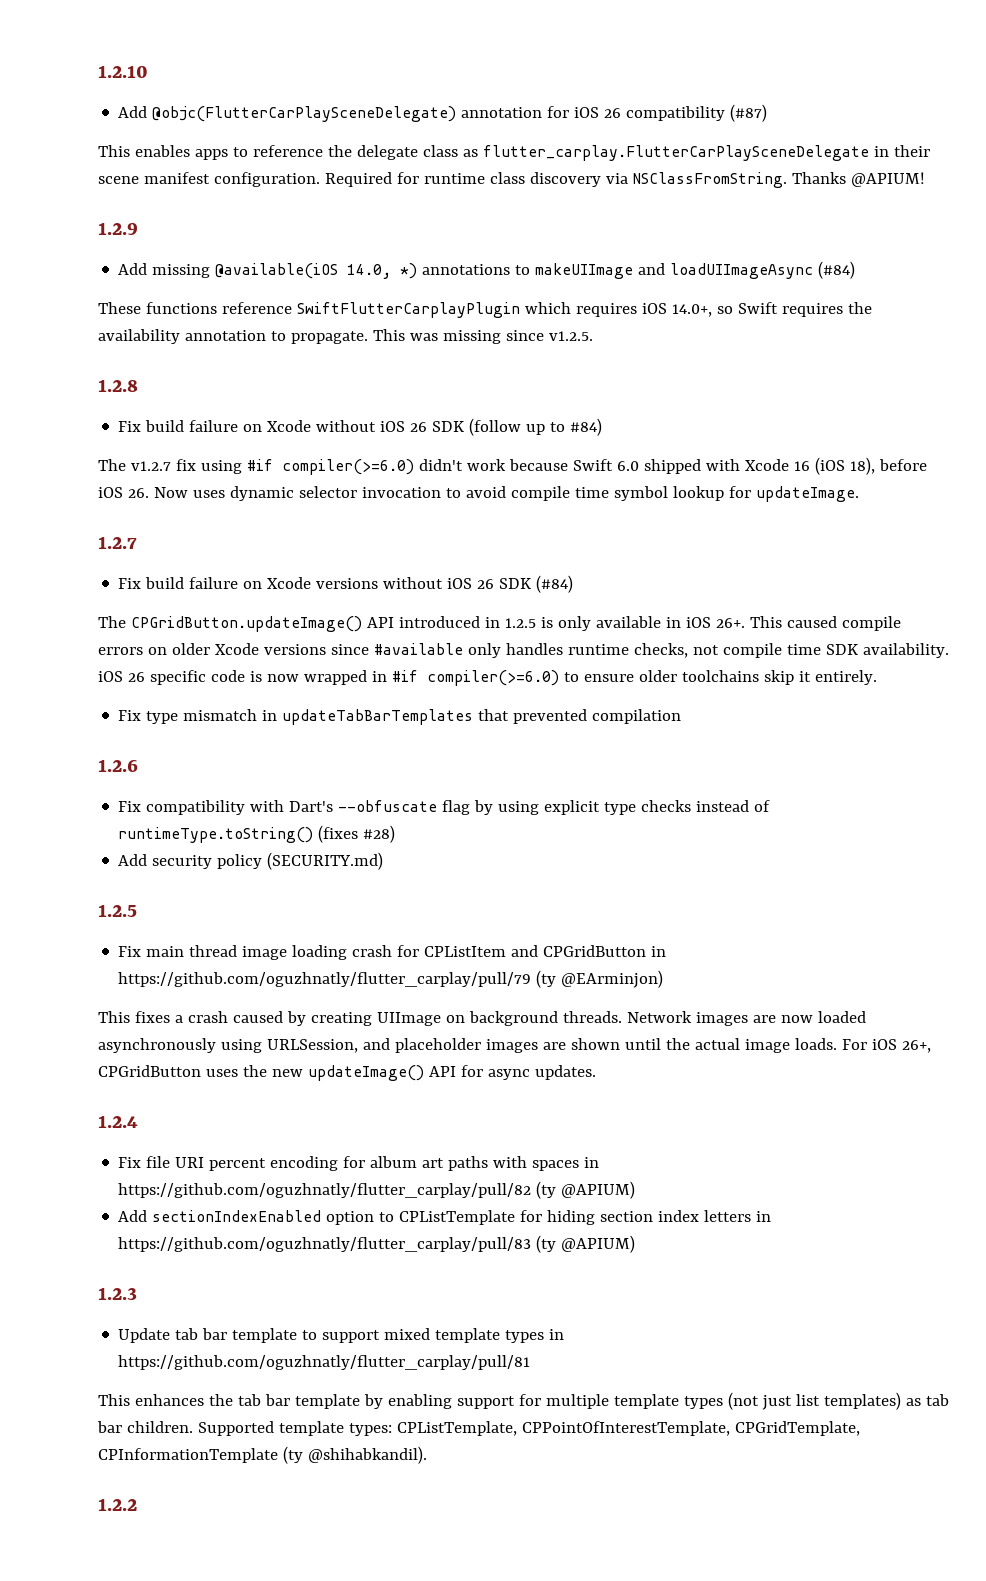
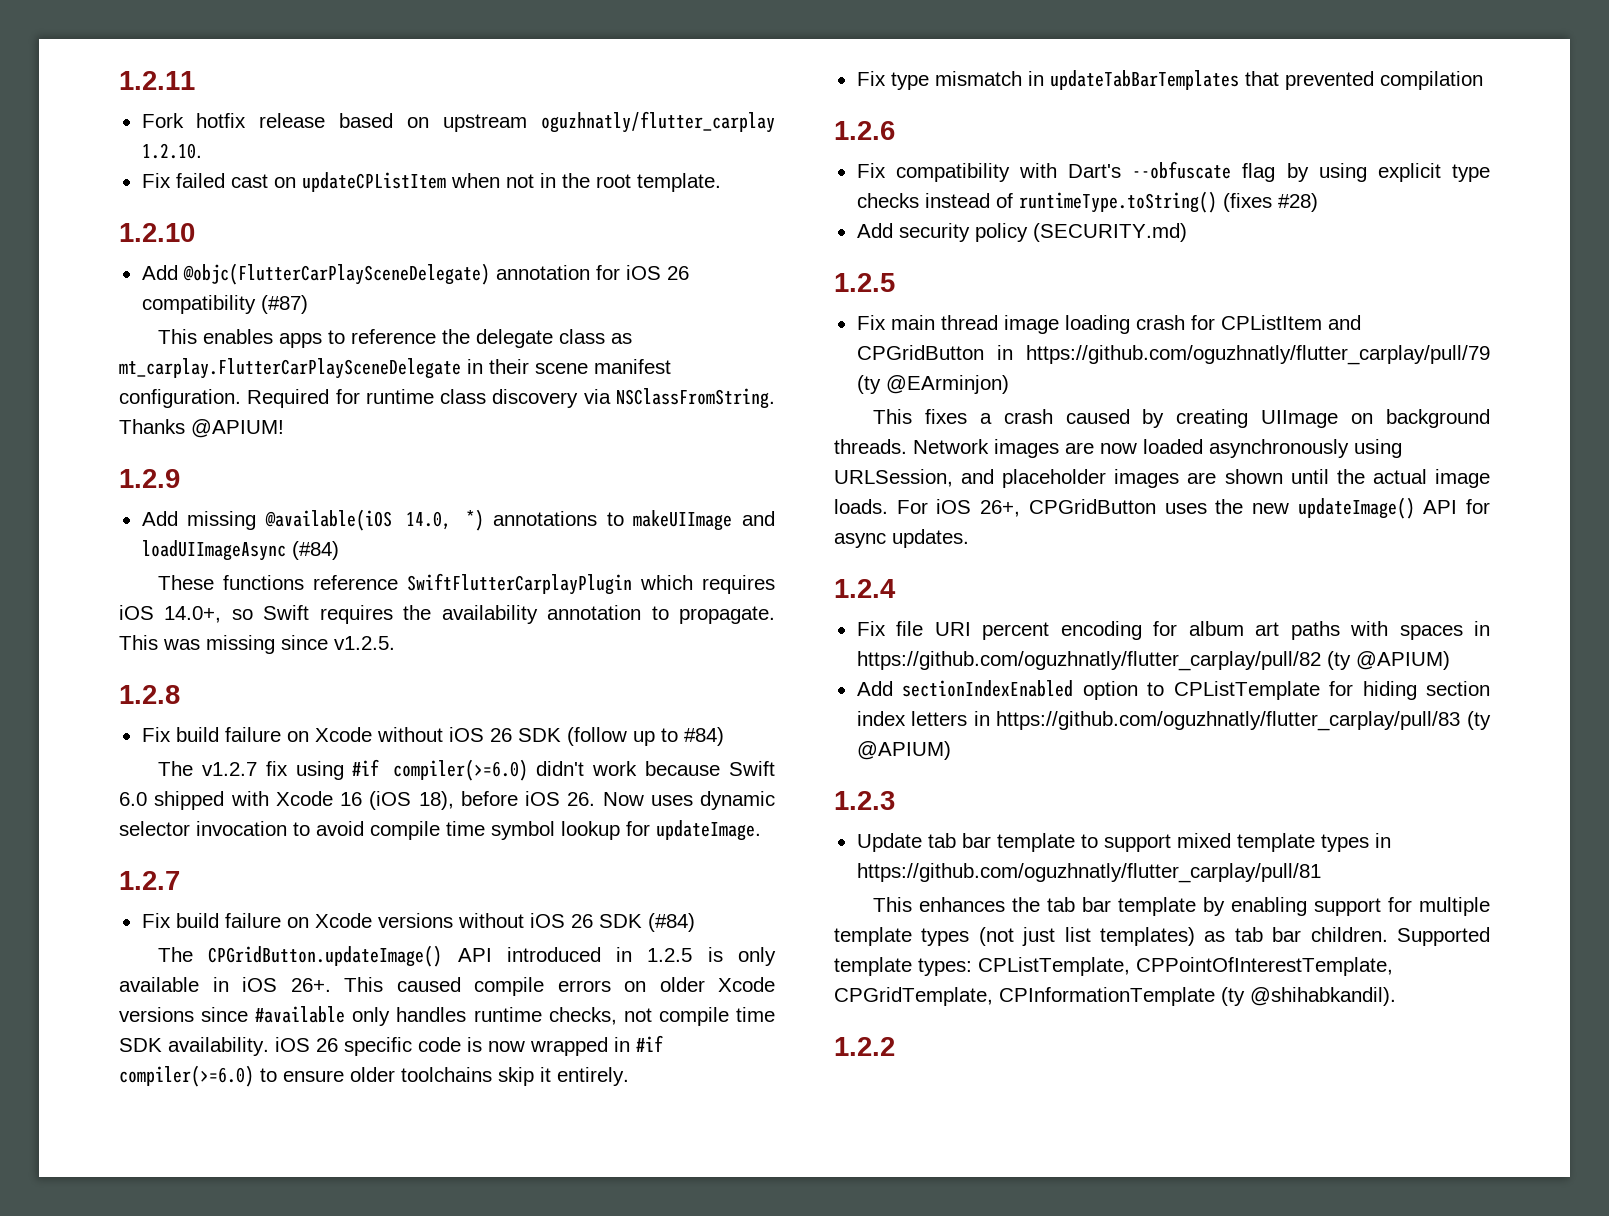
+ 1.2.11
+ Fork hotfix release based on upstream oguzhnatly/flutter_carplay 1.2.10.
+ Fix failed cast on updateCPListItem when not in the root template.
- This enables apps to reference the delegate class as flutter_carplay.FlutterCarPlaySceneDelegate in their scene manifest configuration.
+ This enables apps to reference the delegate class as mt_carplay.FlutterCarPlaySceneDelegate in their scene manifest configuration.

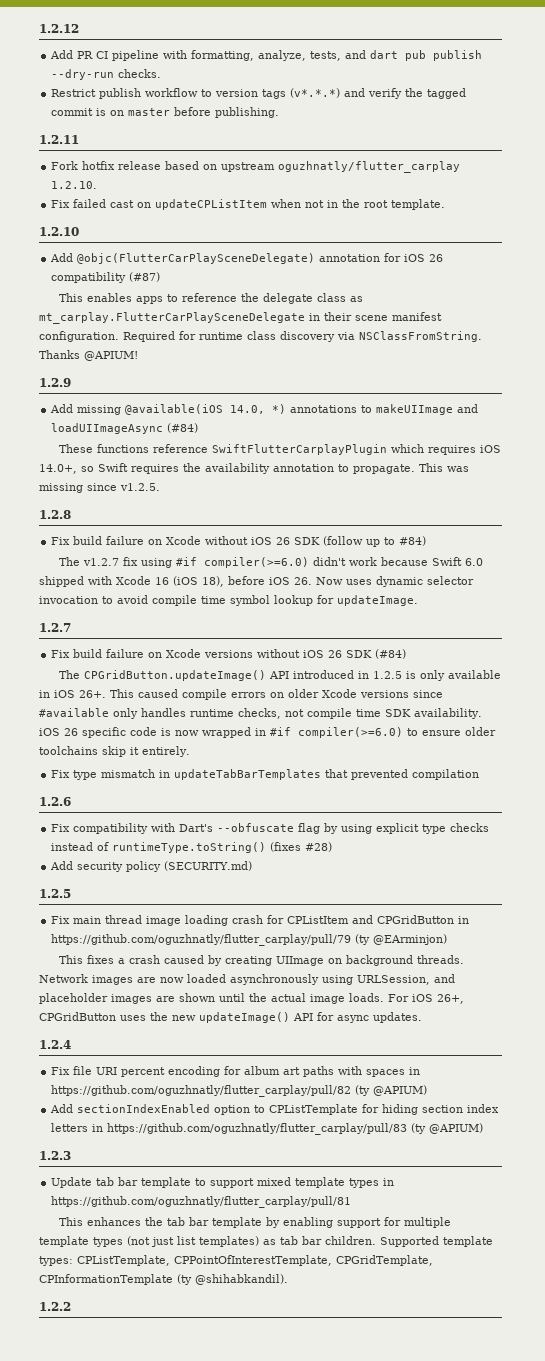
+ 1.2.12
+ Add PR CI pipeline with formatting, analyze, tests, and dart pub publish --dry-run checks.
+ Restrict publish workflow to version tags (v*.*.*) and verify the tagged commit is on master before publishing.

